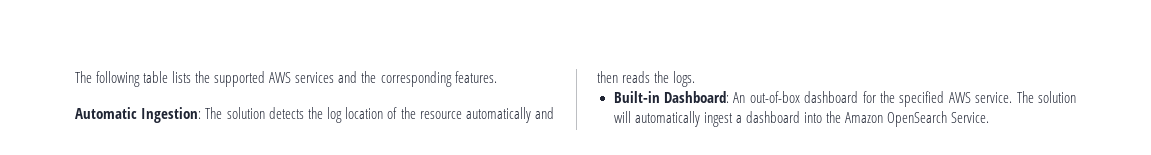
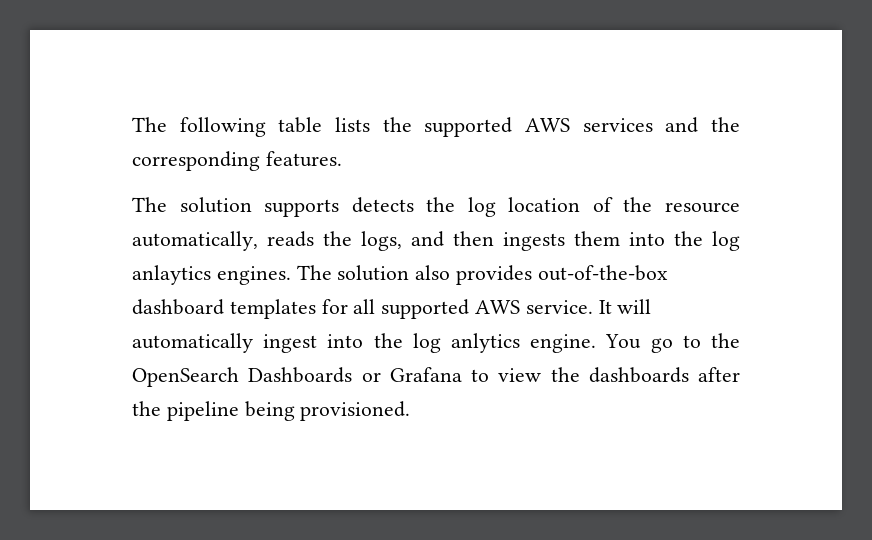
- Automatic Ingestion: The solution detects the log location of the resource automatically and then reads the logs.
- Built-in Dashboard: An out-of-box dashboard for the specified AWS service. The solution will automatically ingest a dashboard into the Amazon OpenSearch Service.
+ The solution supports detects the log location of the resource automatically, reads the logs, and then ingests them into the log anlaytics engines. The solution also provides out-of-the-box dashboard templates for all supported AWS service. It will automatically ingest into the log anlytics engine. You go to the OpenSearch Dashboards or Grafana to view the dashboards after the pipeline being provisioned.

